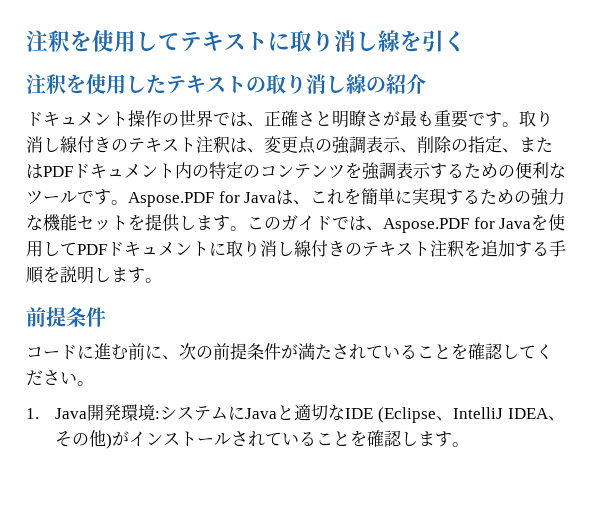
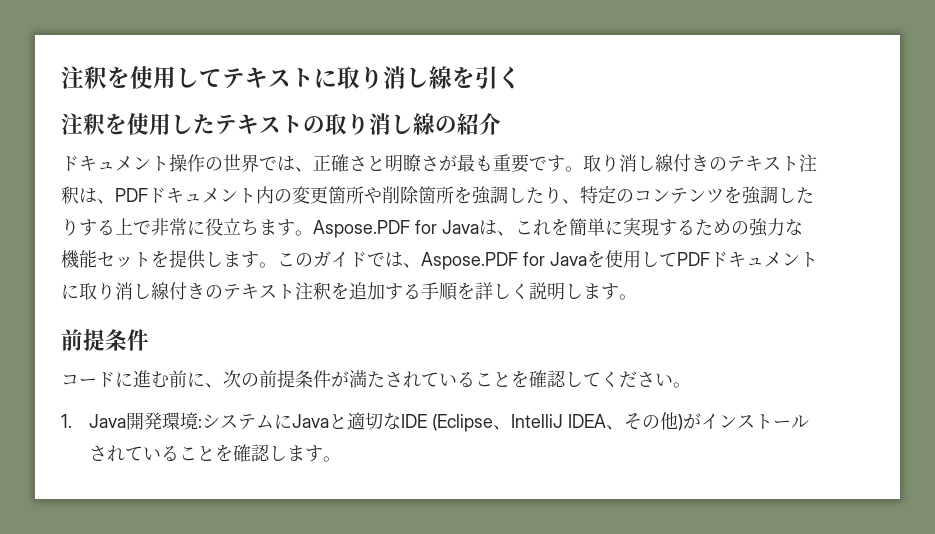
- 取り消し線付きのテキスト注釈は、変更点の強調表示、削除の指定、またはPDFドキュメント内の特定のコンテンツを強調表示するための便利なツールです。
+ 取り消し線付きのテキスト注釈は、PDFドキュメント内の変更箇所や削除箇所を強調したり、特定のコンテンツを強調したりする上で非常に役立ちます。
- このガイドでは、Aspose.PDF for Javaを使用してPDFドキュメントに取り消し線付きのテキスト注釈を追加する手順を説明します。
+ このガイドでは、Aspose.PDF for Javaを使用してPDFドキュメントに取り消し線付きのテキスト注釈を追加する手順を詳しく説明します。

